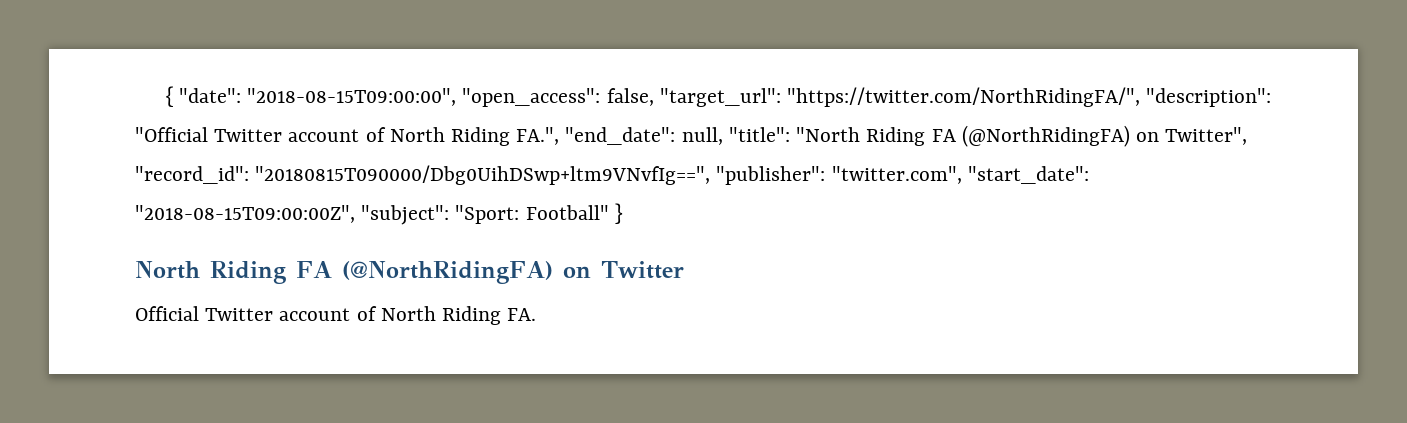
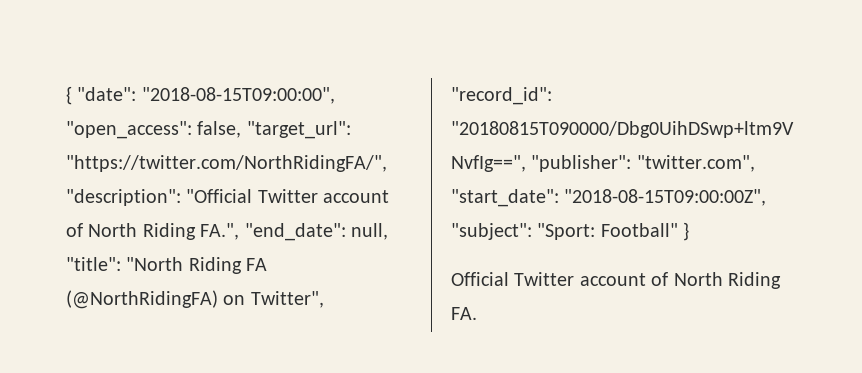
- North Riding FA (@NorthRidingFA) on Twitter

